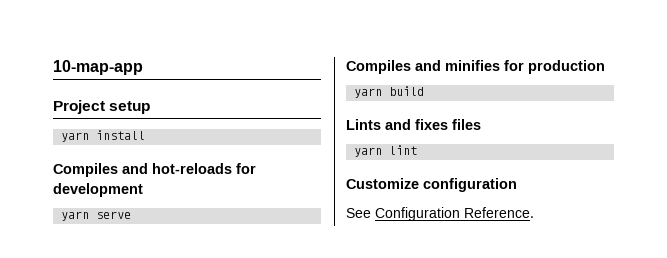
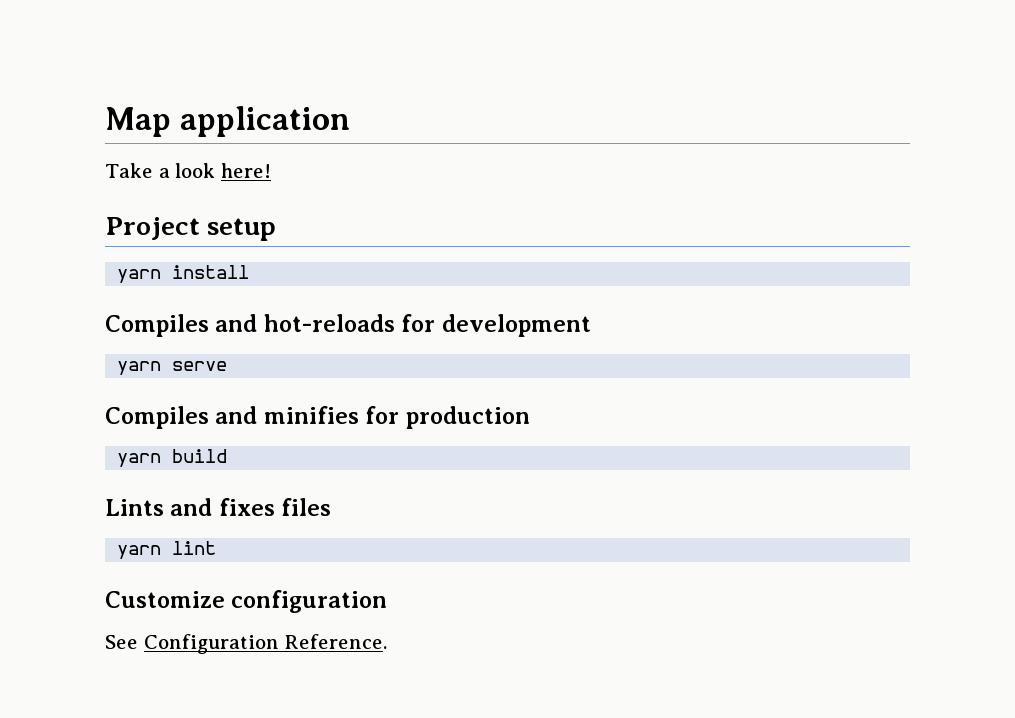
- 10-map-app
+ Map application
+ Take a look here!

